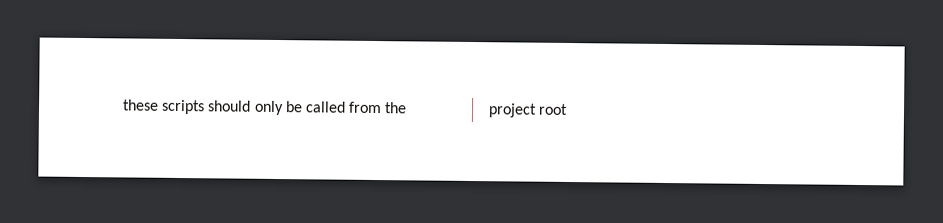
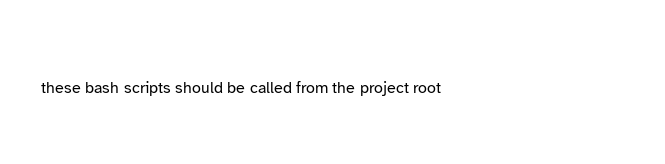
- these scripts should only be called from the project root
+ these bash scripts should be called from the project root

